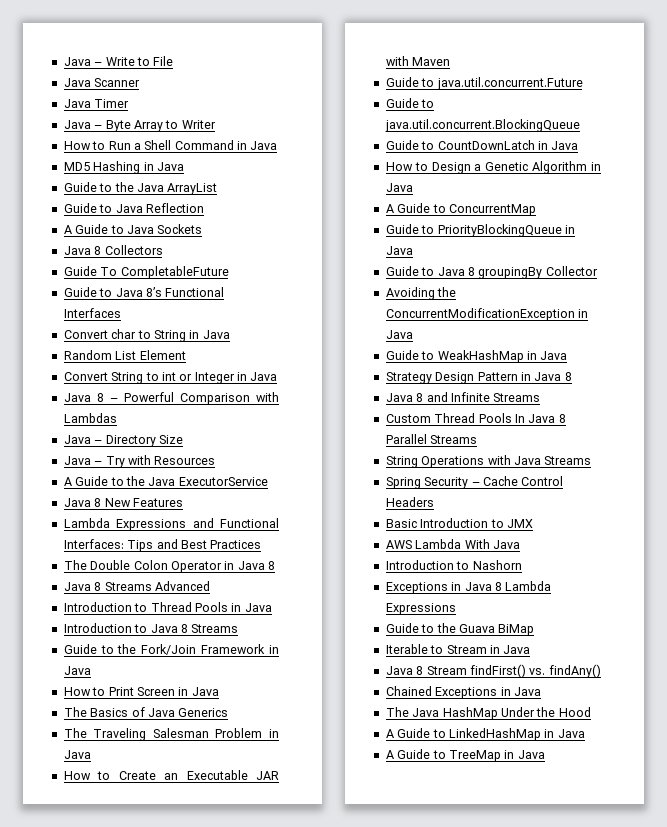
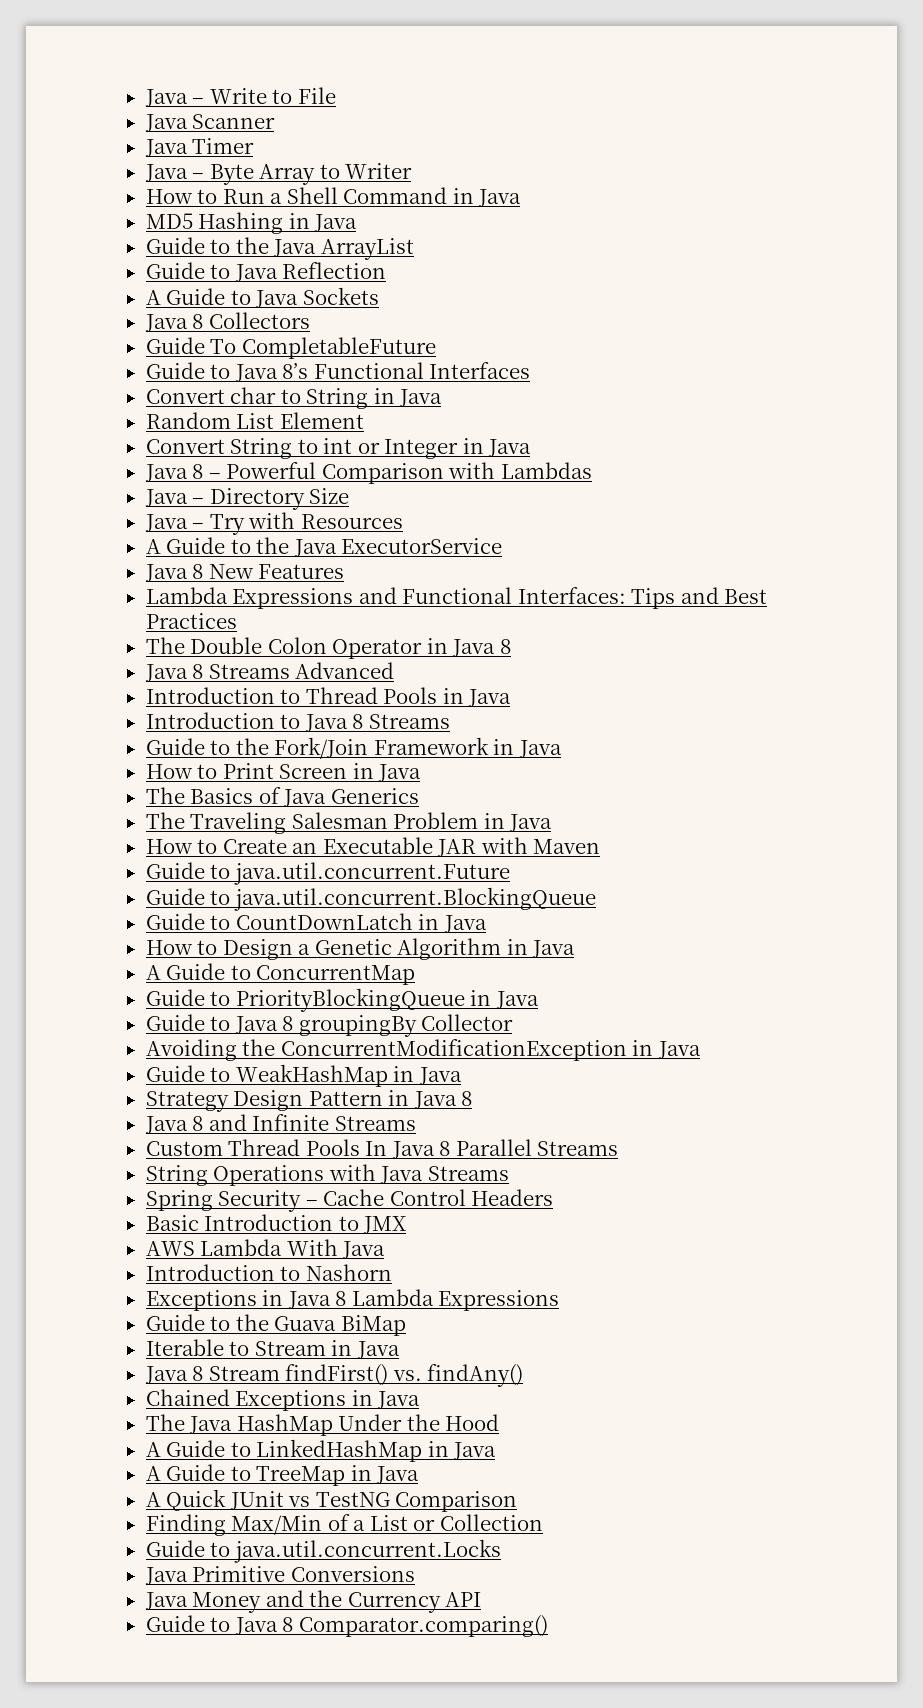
+ A Quick JUnit vs TestNG Comparison
+ Finding Max/Min of a List or Collection
+ Guide to java.util.concurrent.Locks
+ Java Primitive Conversions
+ Java Money and the Currency API
+ Guide to Java 8 Comparator.comparing()

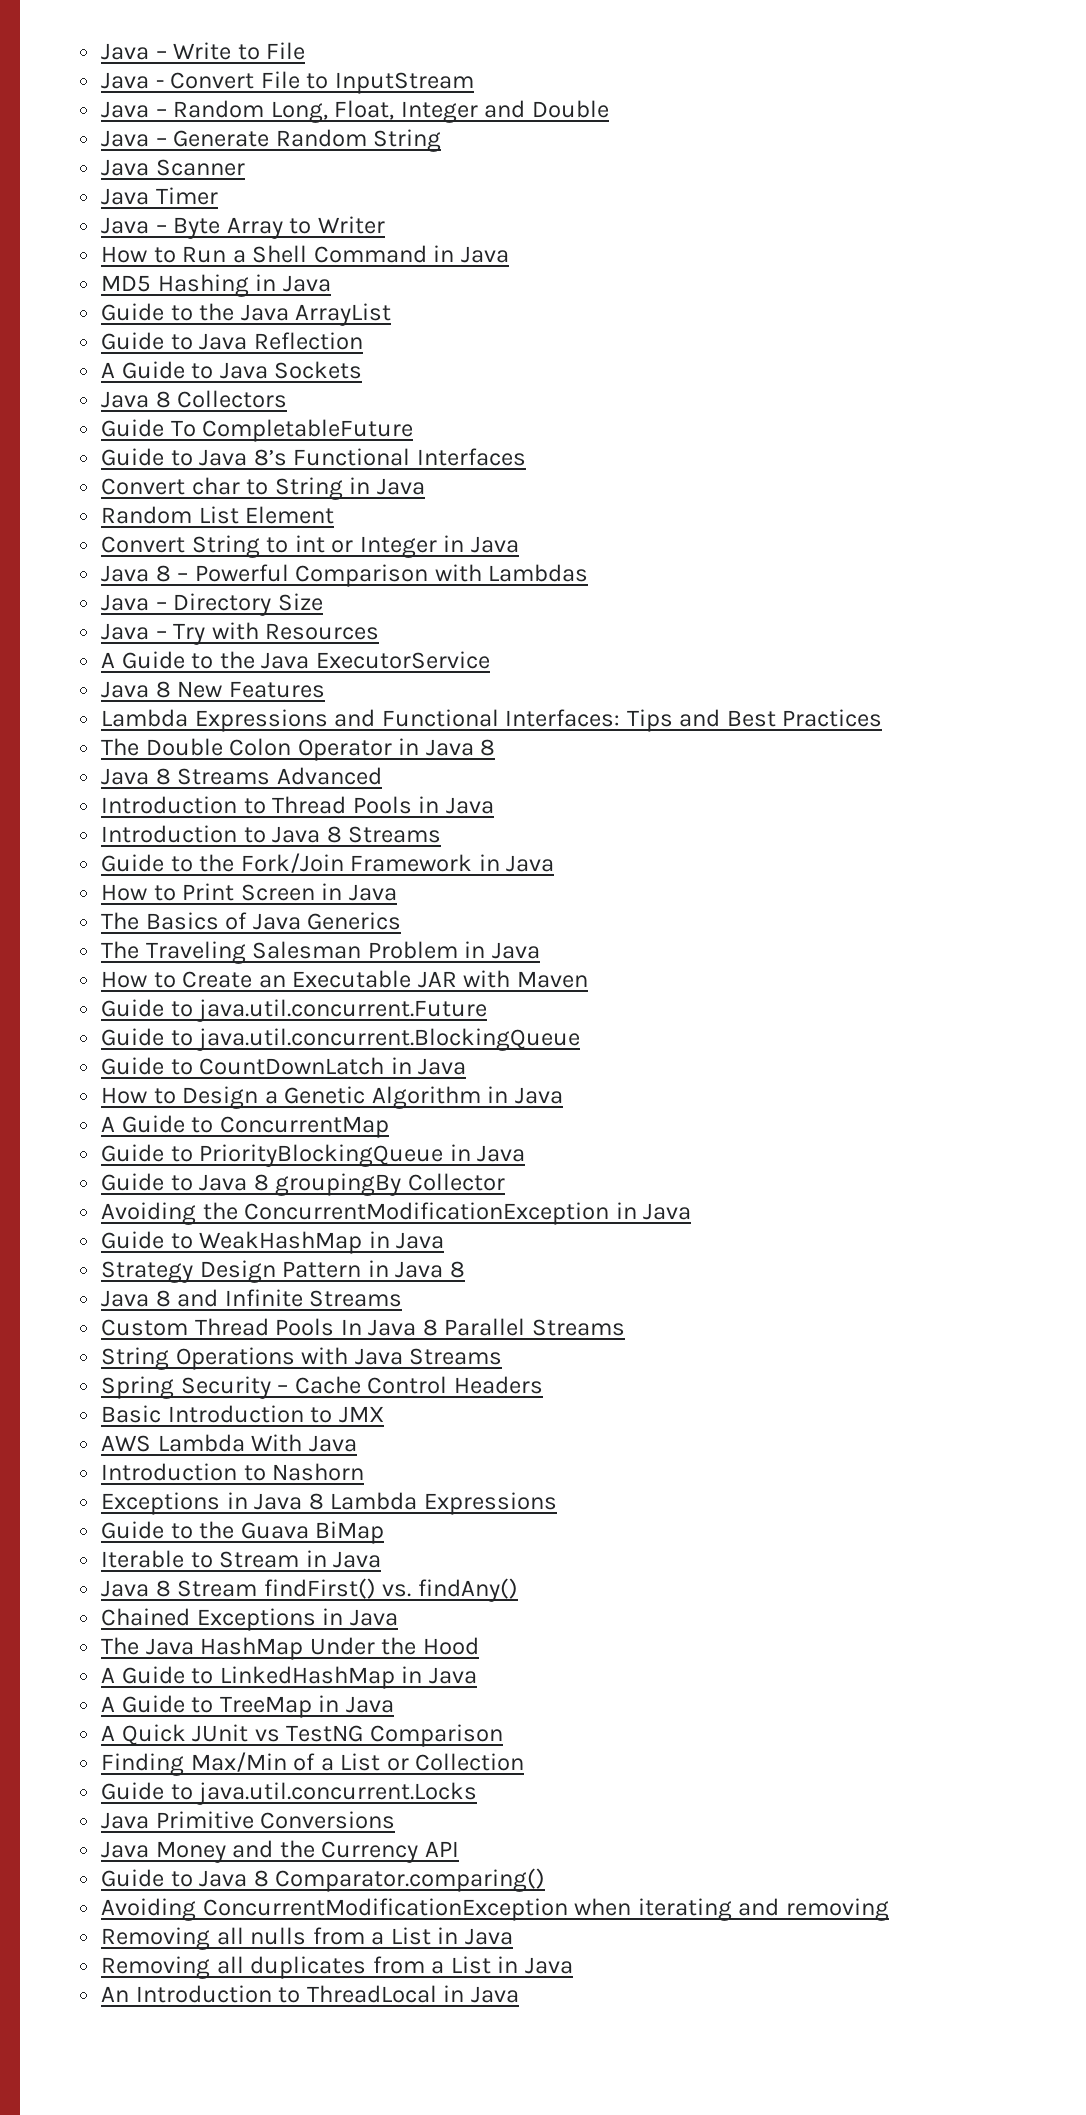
+ Java - Convert File to InputStream
+ Java – Random Long, Float, Integer and Double
+ Java – Generate Random String
+ Avoiding ConcurrentModificationException when iterating and removing
+ Removing all nulls from a List in Java
+ Removing all duplicates from a List in Java
+ An Introduction to ThreadLocal in Java

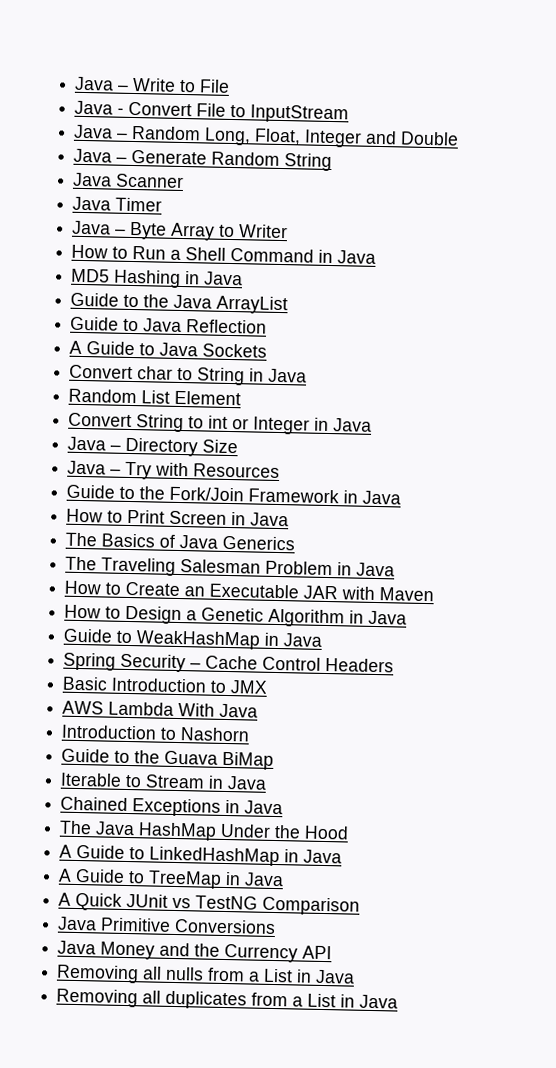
- Java 8 Collectors
- Guide To CompletableFuture
- Guide to Java 8’s Functional Interfaces
- Java 8 – Powerful Comparison with Lambdas
- A Guide to the Java ExecutorService
- Java 8 New Features
- Lambda Expressions and Functional Interfaces: Tips and Best Practices
- The Double Colon Operator in Java 8
- Java 8 Streams Advanced
- Introduction to Thread Pools in Java
- Introduction to Java 8 Streams
- Guide to java.util.concurrent.Future
- Guide to java.util.concurrent.BlockingQueue
- Guide to CountDownLatch in Java
- A Guide to ConcurrentMap
- Guide to PriorityBlockingQueue in Java
- Guide to Java 8 groupingBy Collector
- Avoiding the ConcurrentModificationException in Java
- Strategy Design Pattern in Java 8
- Java 8 and Infinite Streams
- Custom Thread Pools In Java 8 Parallel Streams
- String Operations with Java Streams
- Exceptions in Java 8 Lambda Expressions
- Java 8 Stream findFirst() vs. findAny()
- Finding Max/Min of a List or Collection
- Guide to java.util.concurrent.Locks
- Guide to Java 8 Comparator.comparing()
- Avoiding ConcurrentModificationException when iterating and removing
- An Introduction to ThreadLocal in Java

